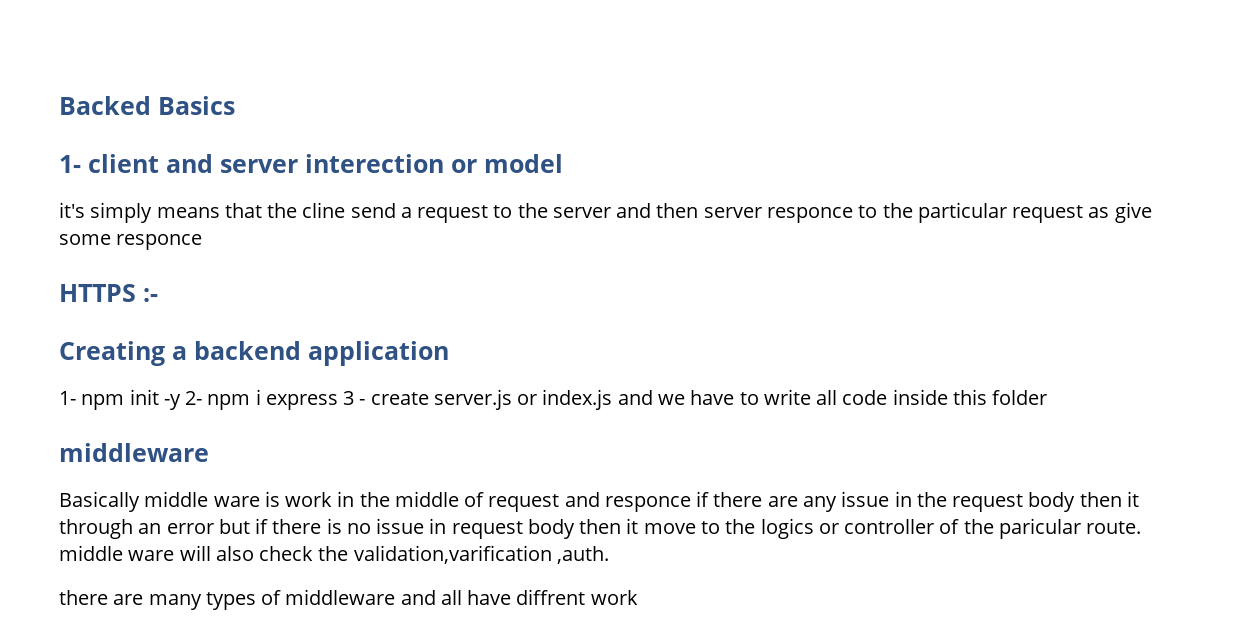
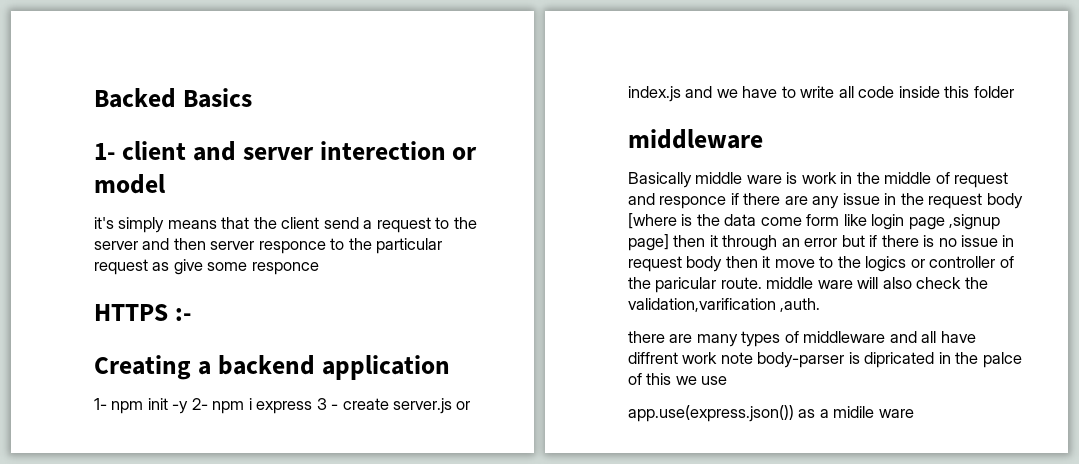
- it's simply means that the cline send a request to the server and then server responce to the particular request as give some responce
+ it's simply means that the client send a request to the server and then server responce to the particular request as give some responce
- Basically middle ware is work in the middle of request and responce if there are any issue in the request body then it through an error but if there is no issue in request body then it move to the logics or controller of the paricular route. middle ware will also check the validation,varification ,auth.
+ Basically middle ware is work in the middle of request and responce if there are any issue in the request body [where is the data come form like login page ,signup page] then it through an error but if there is no issue in request body then it move to the logics or controller of the paricular route. middle ware will also check the validation,varification ,auth.
- there are many types of middleware and all have diffrent work
+ there are many types of middleware and all have diffrent work note body-parser is dipricated in the palce of this we use
+ app.use(express.json()) as a midile ware

